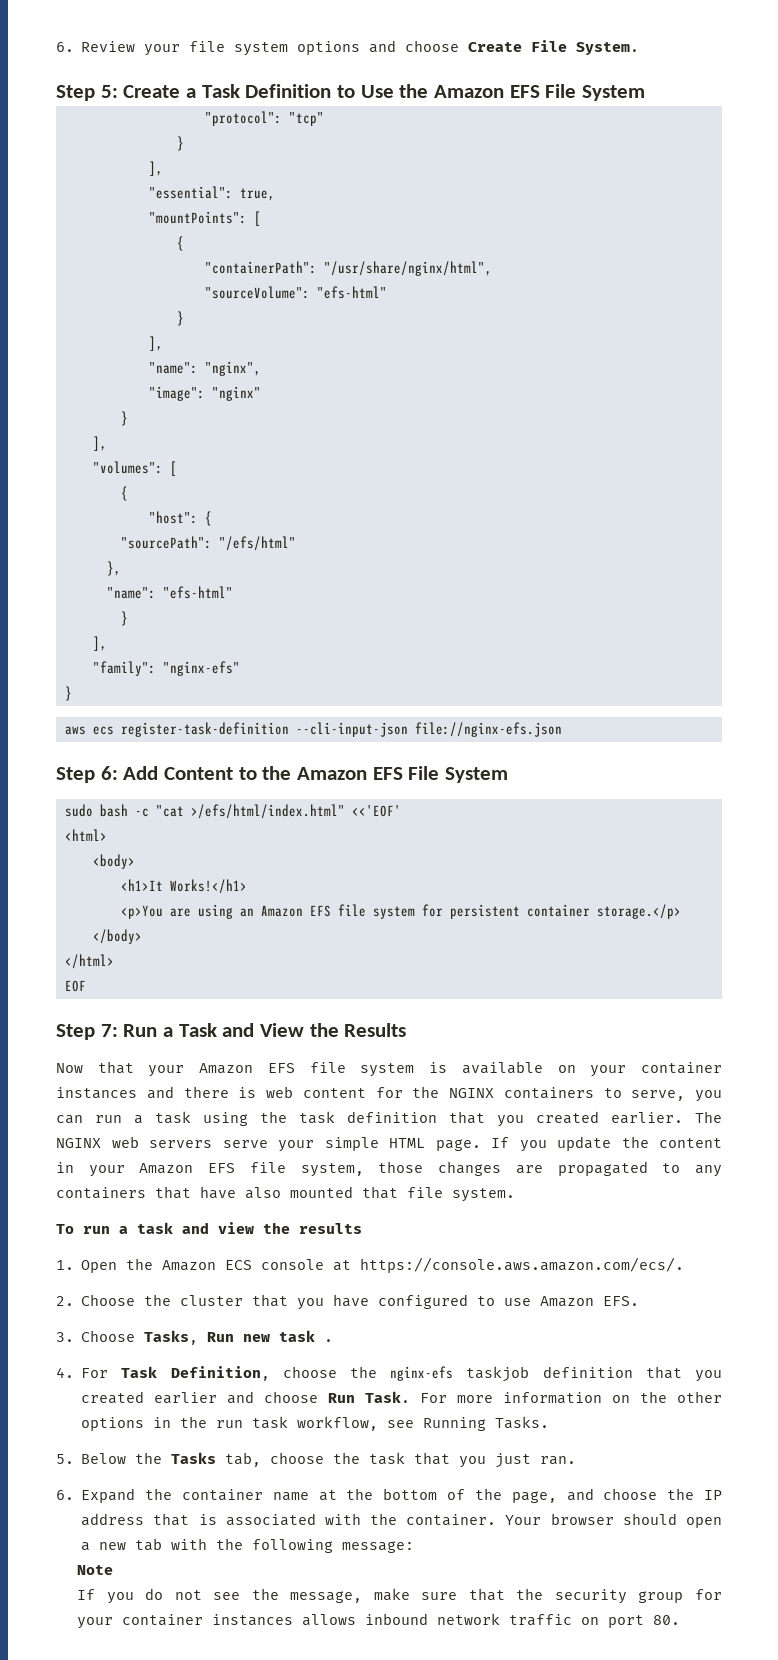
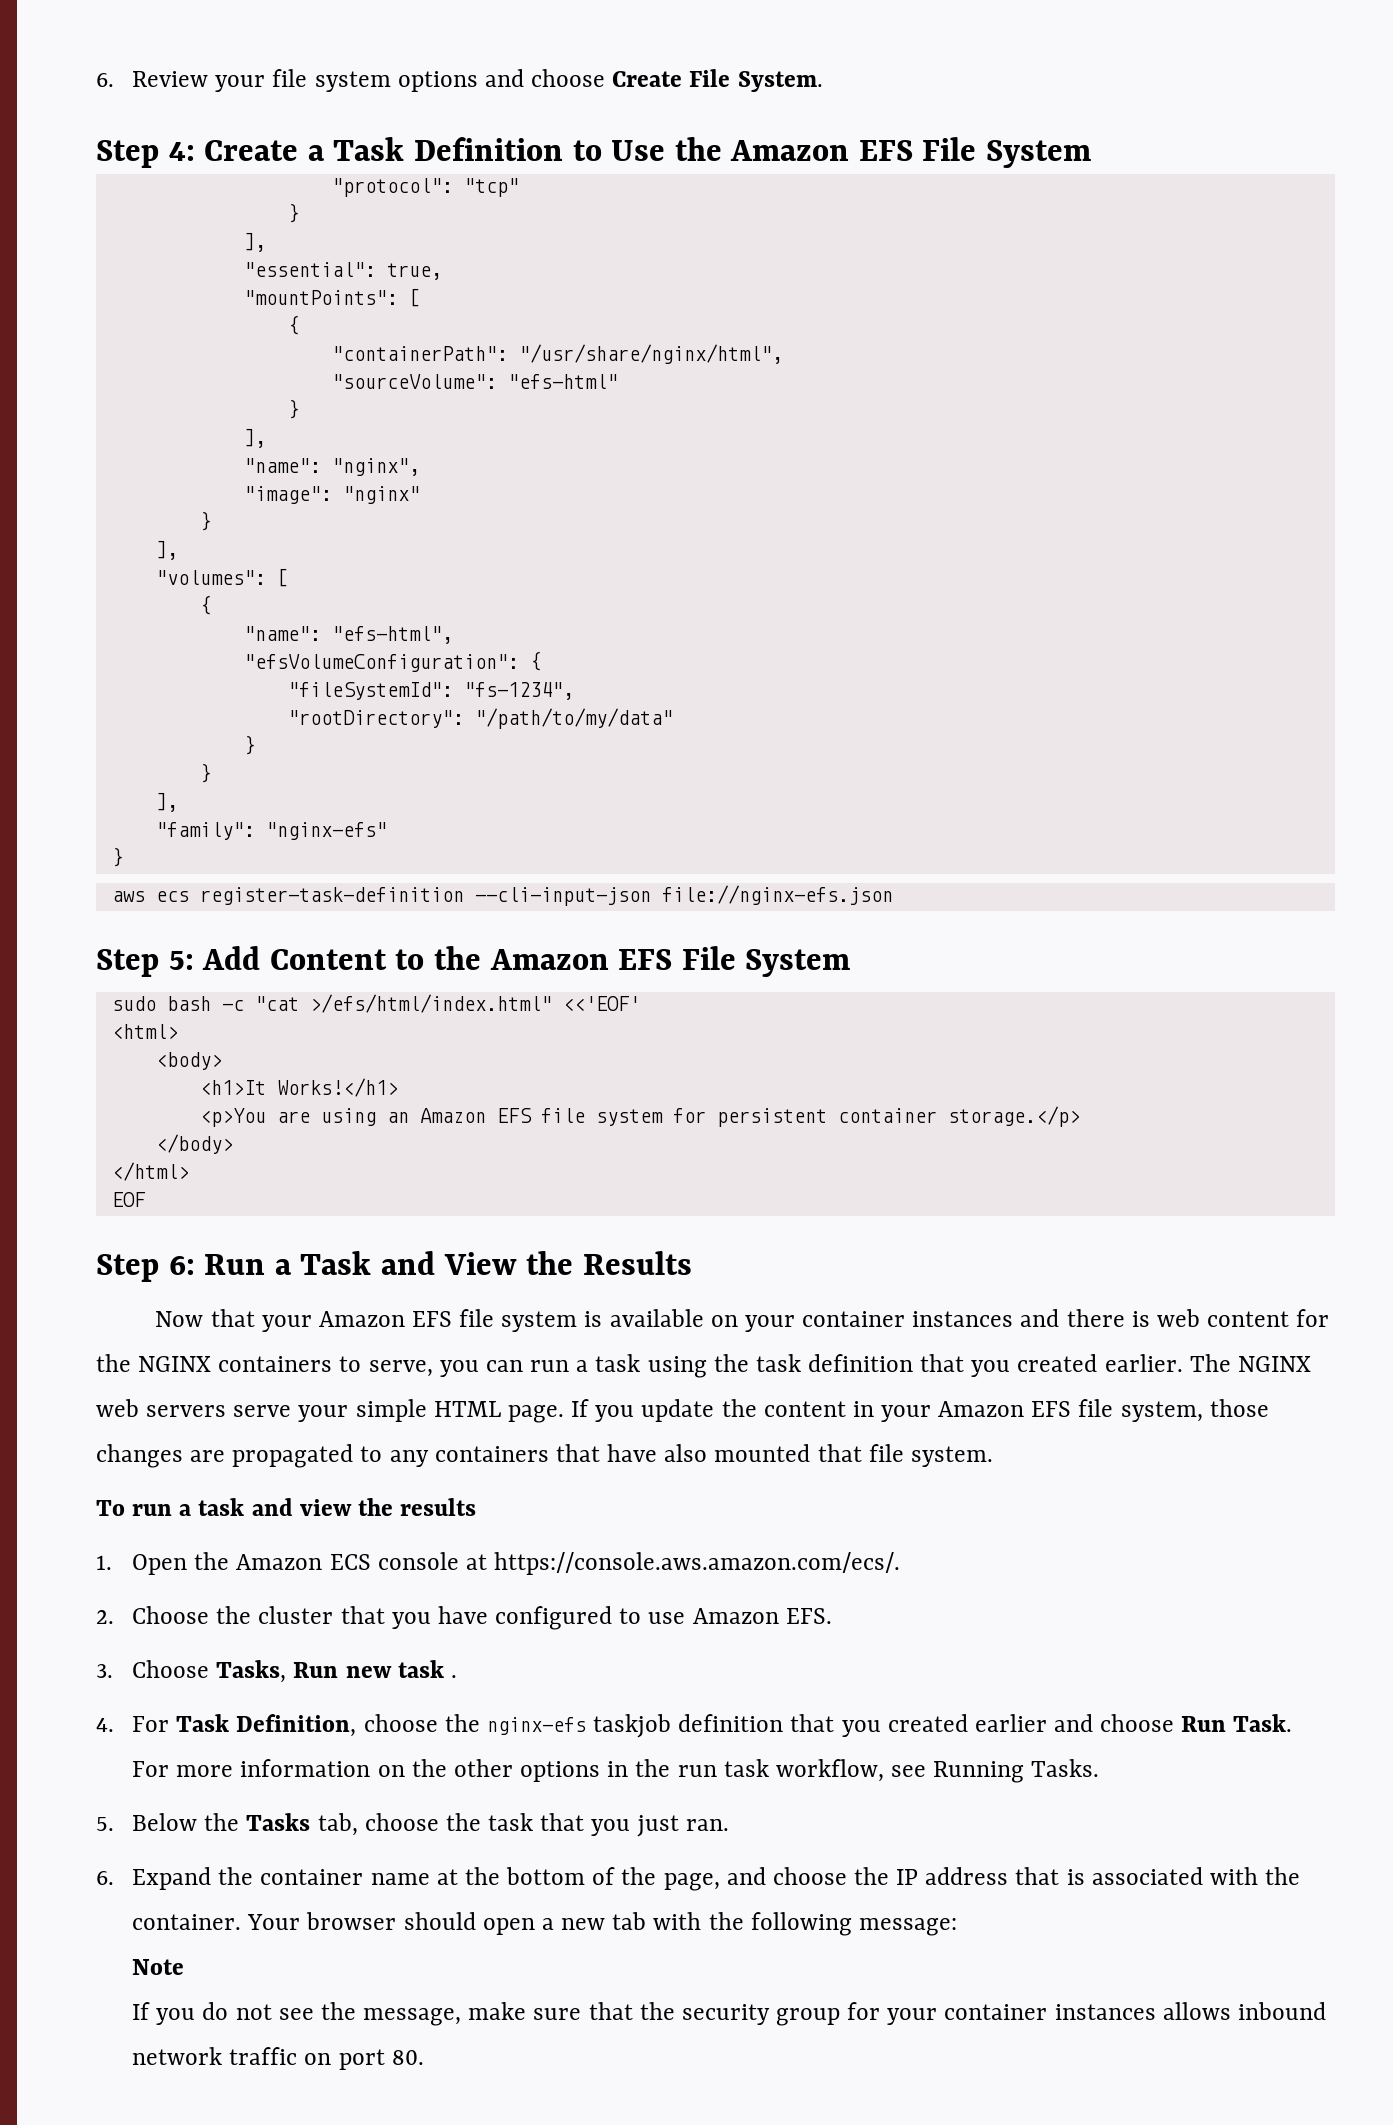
- Step 5: Create a Task Definition to Use the Amazon EFS File System
+ Step 4: Create a Task Definition to Use the Amazon EFS File System
- "host": {
- "sourcePath": "/efs/html"
- },
- "name": "efs-html"
+ "name": "efs-html",
+ "efsVolumeConfiguration": {
+ "fileSystemId": "fs-1234",
+ "rootDirectory": "/path/to/my/data"
+ }
- Step 6: Add Content to the Amazon EFS File System
+ Step 5: Add Content to the Amazon EFS File System
- Step 7: Run a Task and View the Results
+ Step 6: Run a Task and View the Results

